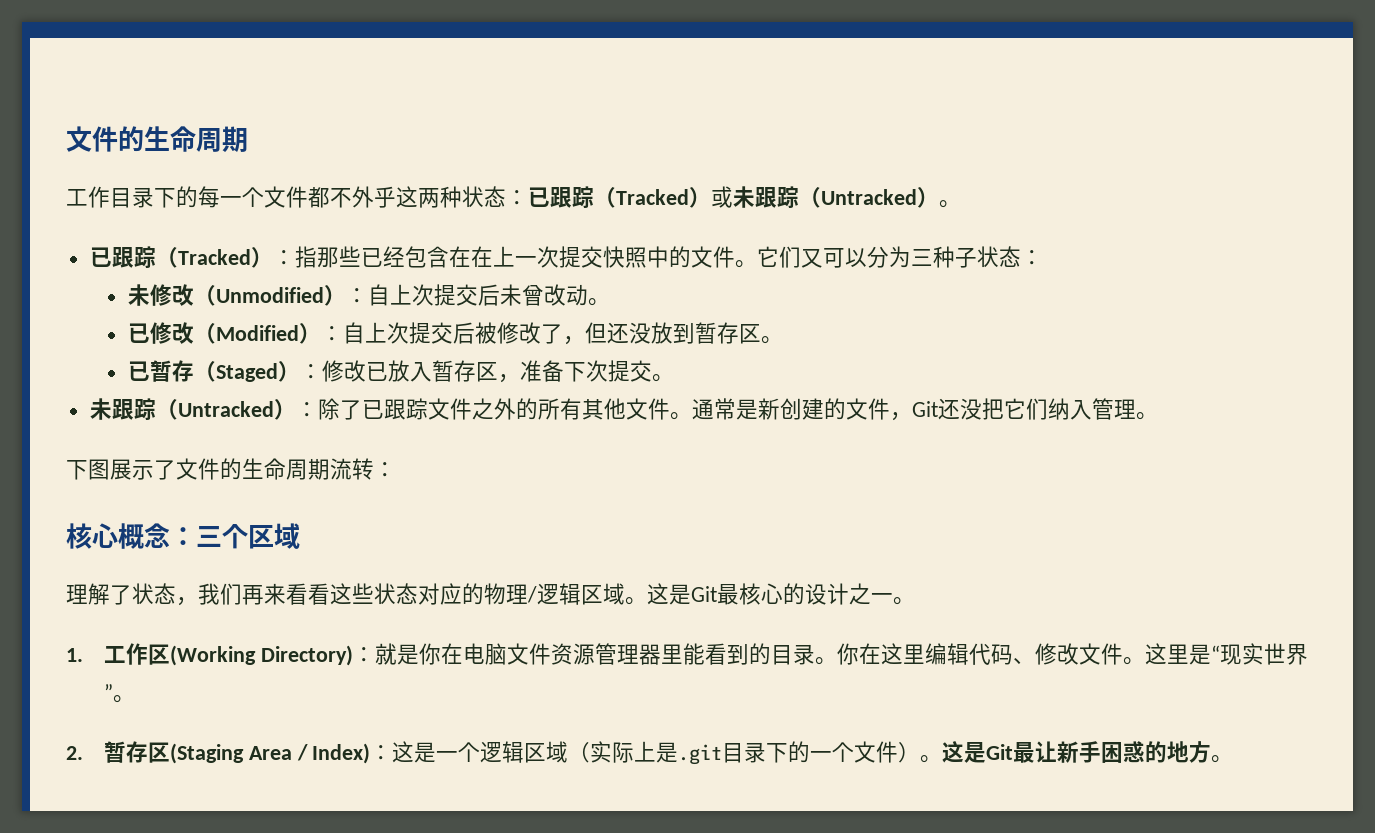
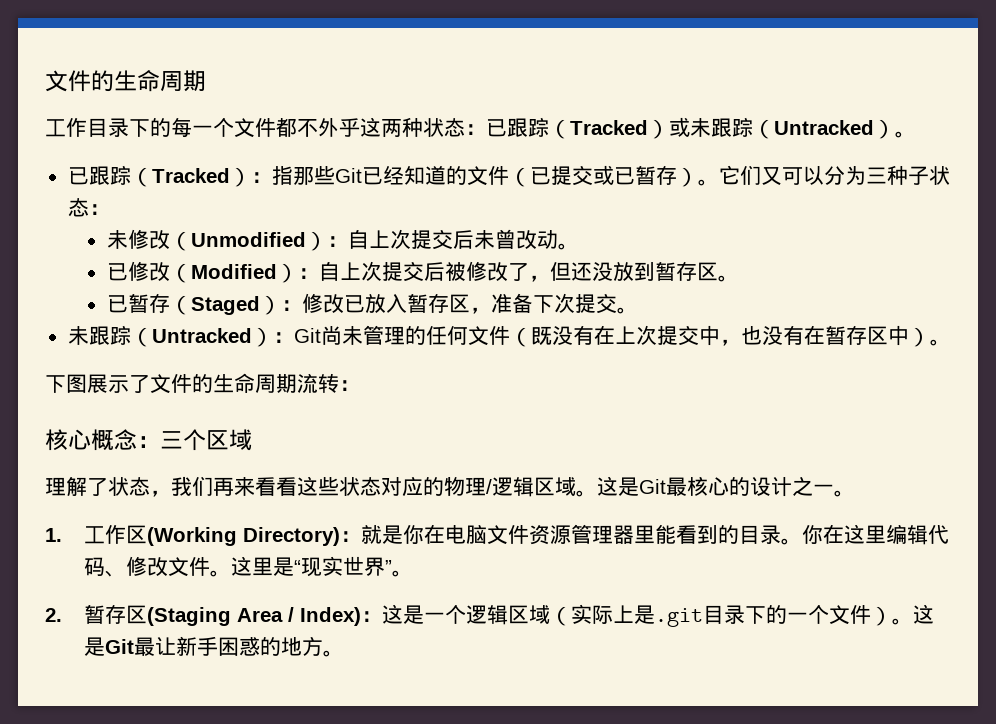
- 已跟踪（Tracked）：指那些已经包含在在上一次提交快照中的文件。
+ 已跟踪（Tracked）：指那些Git已经知道的文件（已提交或已暂存）。
- 未跟踪（Untracked）：除了已跟踪文件之外的所有其他文件。通常是新创建的文件，Git还没把它们纳入管理。
+ 未跟踪（Untracked）：Git尚未管理的任何文件（既没有在上次提交中，也没有在暂存区中）。

